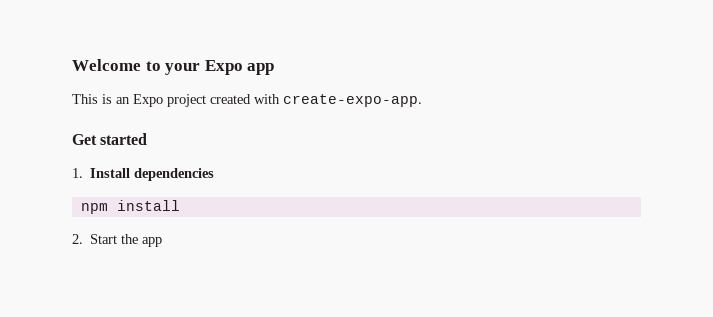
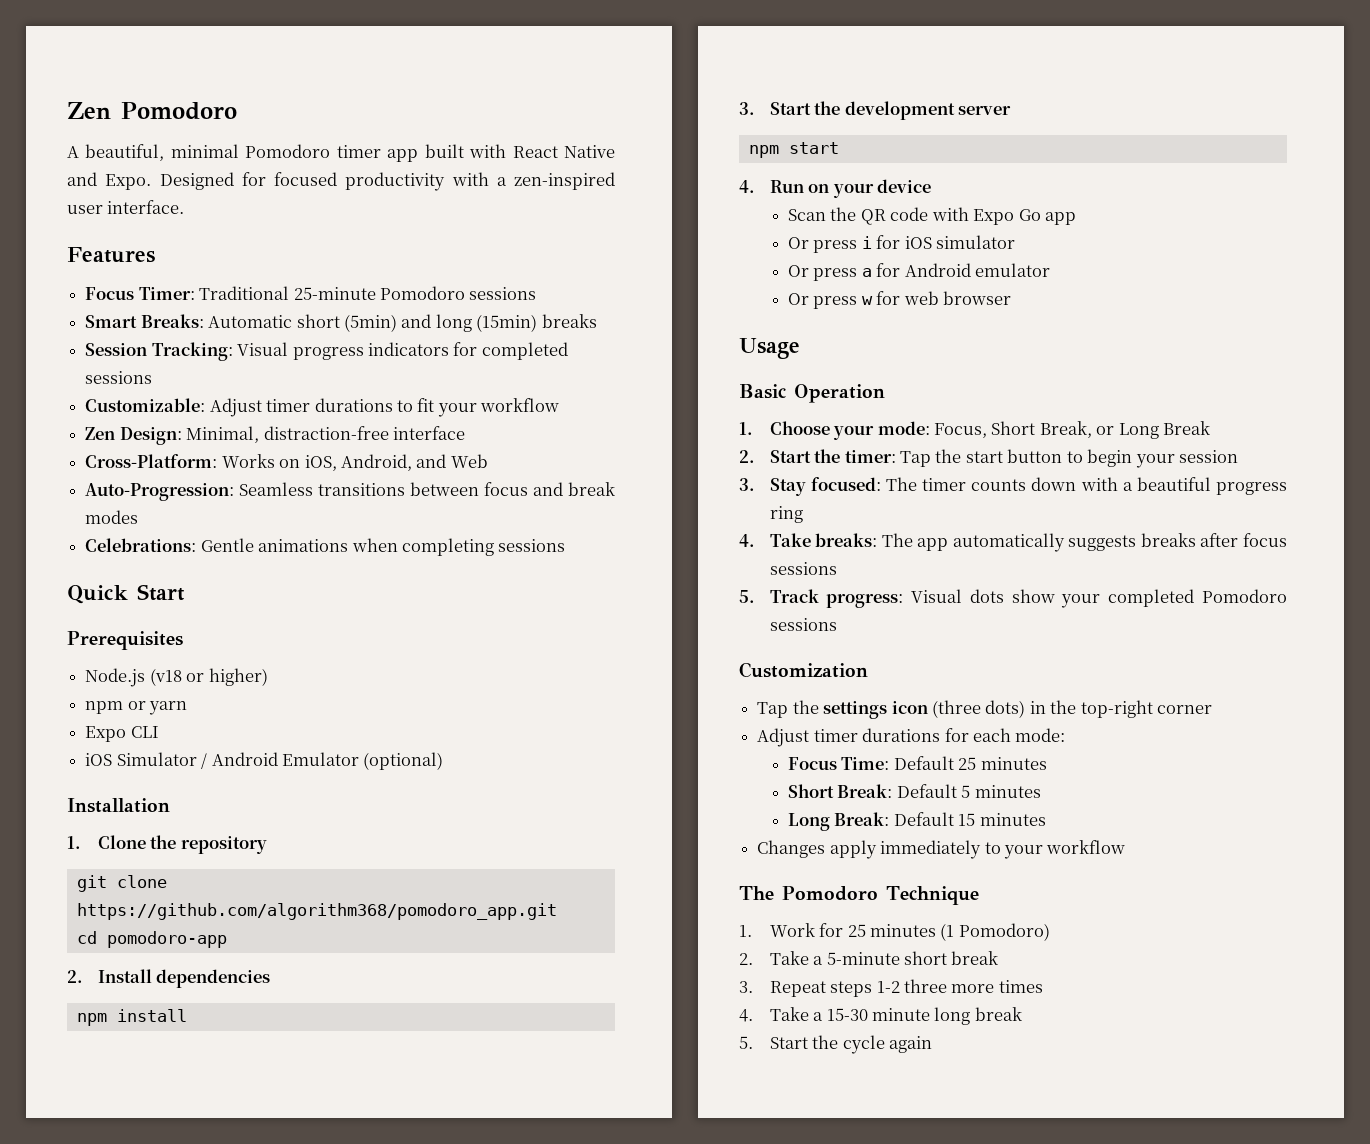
- Welcome to your Expo app
- This is an Expo project created with create-expo-app.
- Get started
- 1. Install dependencies
+ Zen Pomodoro
+ A beautiful, minimal Pomodoro timer app built with React Native and Expo. Designed for focused productivity with a zen-inspired user interface.
+ Features
+ Focus Timer: Traditional 25-minute Pomodoro sessions
+ Smart Breaks: Automatic short (5min) and long (15min) breaks
+ Session Tracking: Visual progress indicators for completed sessions
+ Customizable: Adjust timer durations to fit your workflow
+ Zen Design: Minimal, distraction-free interface
+ Cross-Platform: Works on iOS, Android, and Web
+ Auto-Progression: Seamless transitions between focus and break modes
+ Celebrations: Gentle animations when completing sessions
+ Quick Start
+ Prerequisites
+ Node.js (v18 or higher)
+ npm or yarn
+ Expo CLI
+ iOS Simulator / Android Emulator (optional)
+ Installation
+ 1. Clone the repository
+ git clone https://github.com/algorithm368/pomodoro_app.git
+ cd pomodoro-app
+ 2. Install dependencies
- 2. Start the app
+ 3. Start the development server
+ npm start
+ 4. Run on your device
+ Scan the QR code with Expo Go app
+ Or press i for iOS simulator
+ Or press a for Android emulator
+ Or press w for web browser
+ Usage
+ Basic Operation
+ 1. Choose your mode: Focus, Short Break, or Long Break
+ 2. Start the timer: Tap the start button to begin your session
+ 3. Stay focused: The timer counts down with a beautiful progress ring
+ 4. Take breaks: The app automatically suggests breaks after focus sessions
+ 5. Track progress: Visual dots show your completed Pomodoro sessions
+ Customization
+ Tap the settings icon (three dots) in the top-right corner
+ Adjust timer durations for each mode:
+ Focus Time: Default 25 minutes
+ Short Break: Default 5 minutes
+ Long Break: Default 15 minutes
+ Changes apply immediately to your workflow
+ The Pomodoro Technique
+ 1. Work for 25 minutes (1 Pomodoro)
+ 2. Take a 5-minute short break
+ 3. Repeat steps 1-2 three more times
+ 4. Take a 15-30 minute long break
+ 5. Start the cycle again

